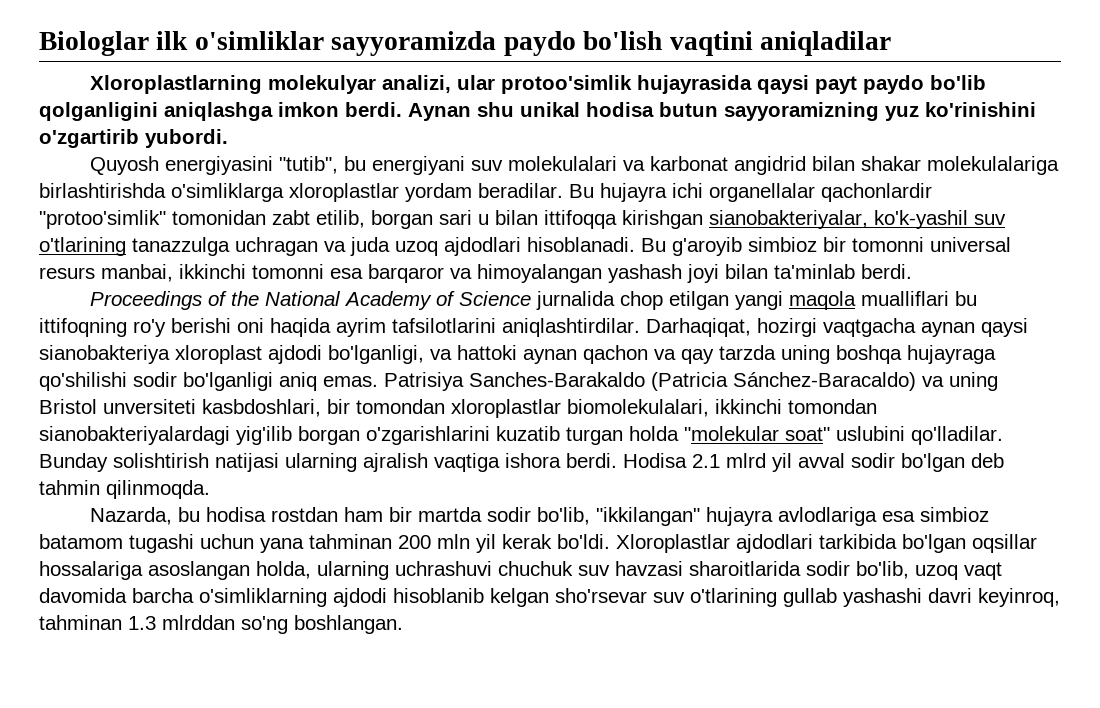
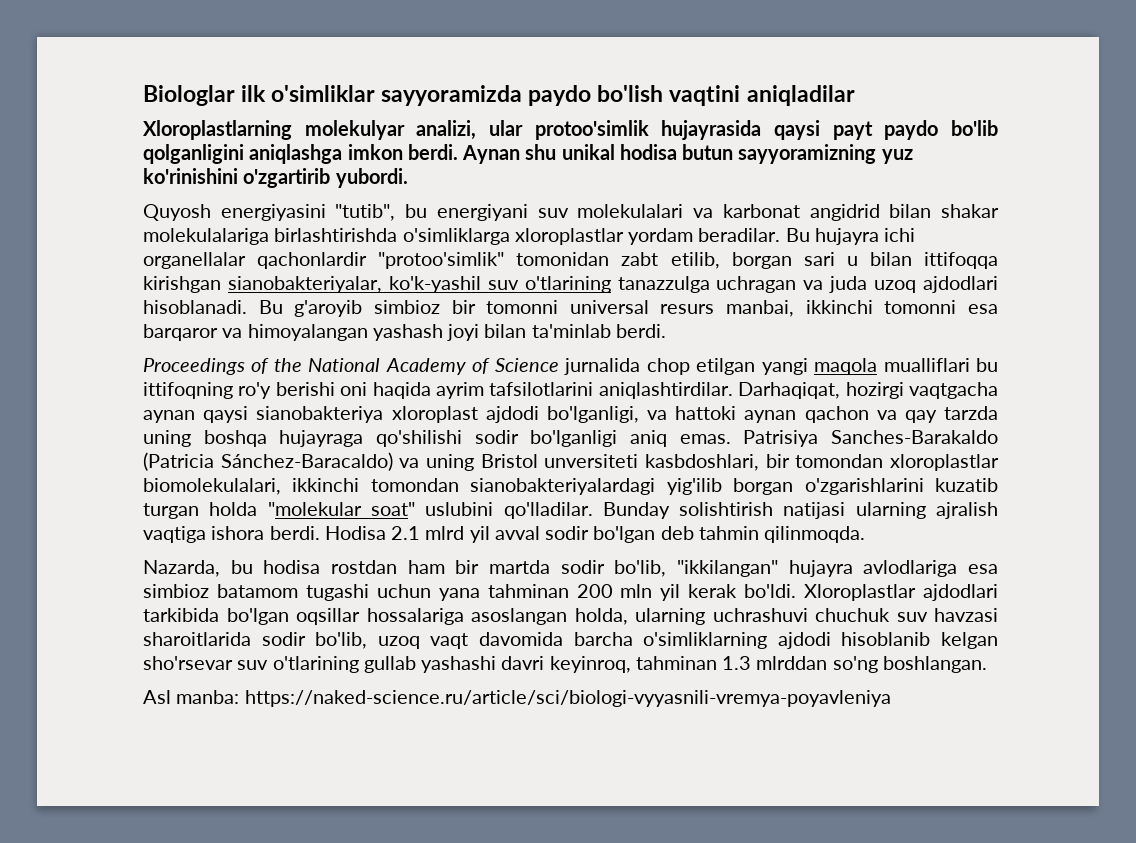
+ Asl manba: https://naked-science.ru/article/sci/biologi-vyyasnili-vremya-poyavleniya

